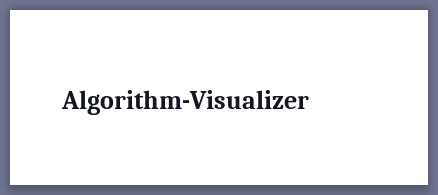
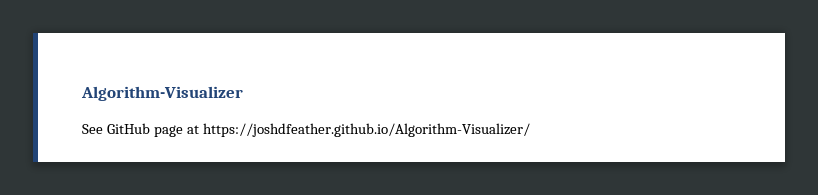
+ See GitHub page at https://joshdfeather.github.io/Algorithm-Visualizer/

